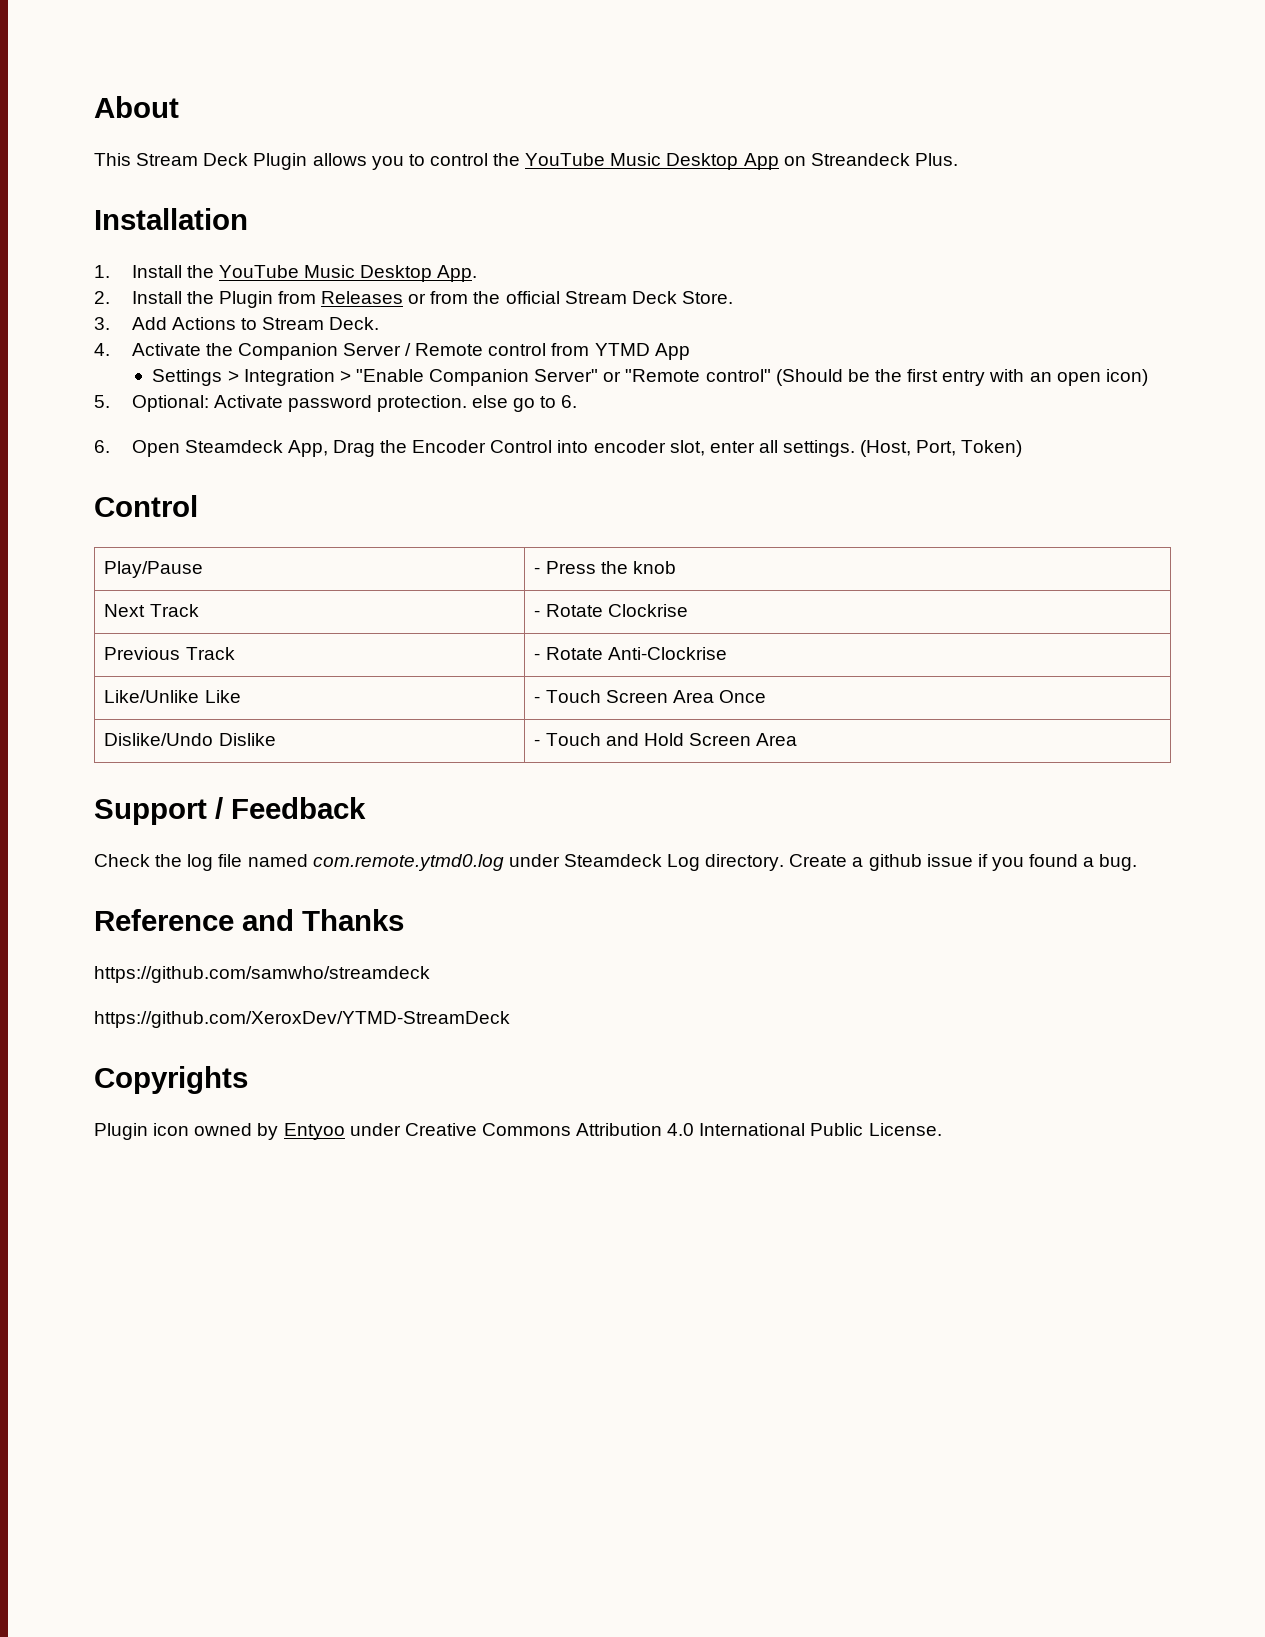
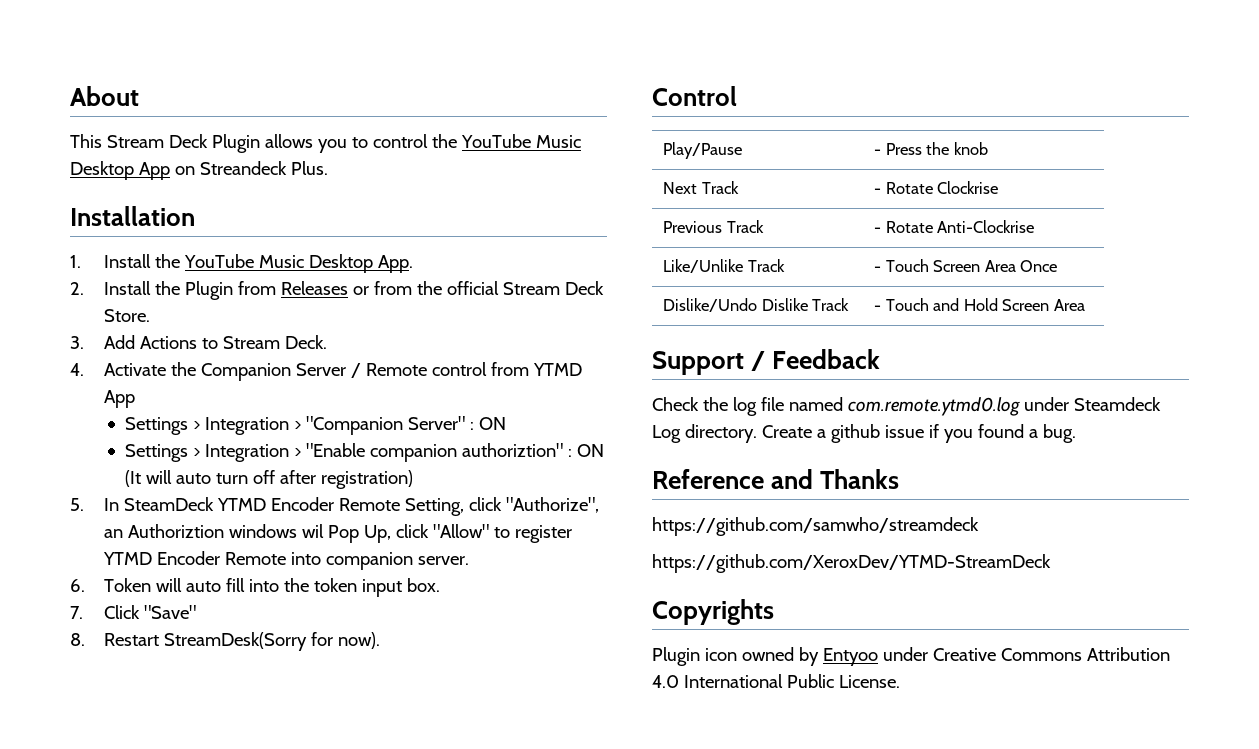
+ Settings > Integration > "Companion Server" : ON
- Settings > Integration > "Enable Companion Server" or "Remote control" (Should be the first entry with an open icon)
- 5. Optional: Activate password protection. else go to 6.
- 6. Open Steamdeck App, Drag the Encoder Control into encoder slot, enter all settings. (Host, Port, Token)
+ Settings > Integration > "Enable companion authoriztion" : ON (It will auto turn off after registration)
+ 5. In SteamDeck YTMD Encoder Remote Setting, click "Authorize", an Authoriztion windows wil Pop Up, click "Allow" to register YTMD Encoder Remote into companion server.
+ 6. Token will auto fill into the token input box.
+ 7. Click "Save"
+ 8. Restart StreamDesk(Sorry for now).
- Like/Unlike Like | - Touch Screen Area Once
+ Like/Unlike Track | - Touch Screen Area Once
- Dislike/Undo Dislike | - Touch and Hold Screen Area
+ Dislike/Undo Dislike Track | - Touch and Hold Screen Area

